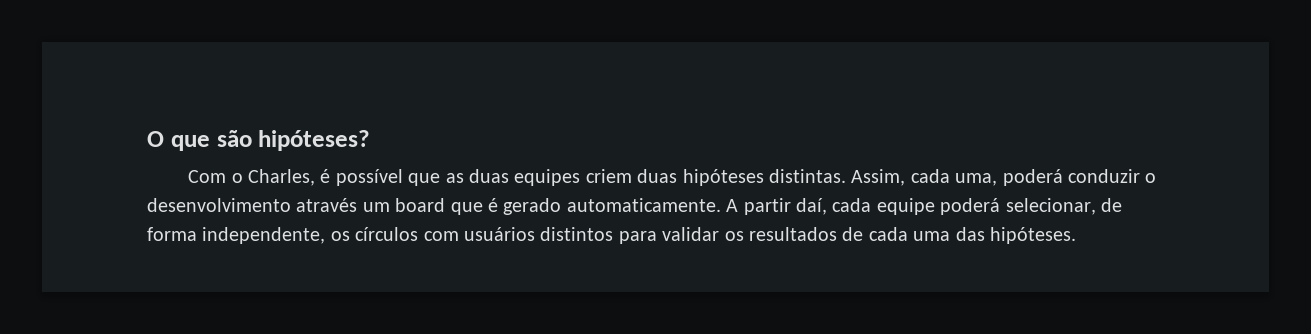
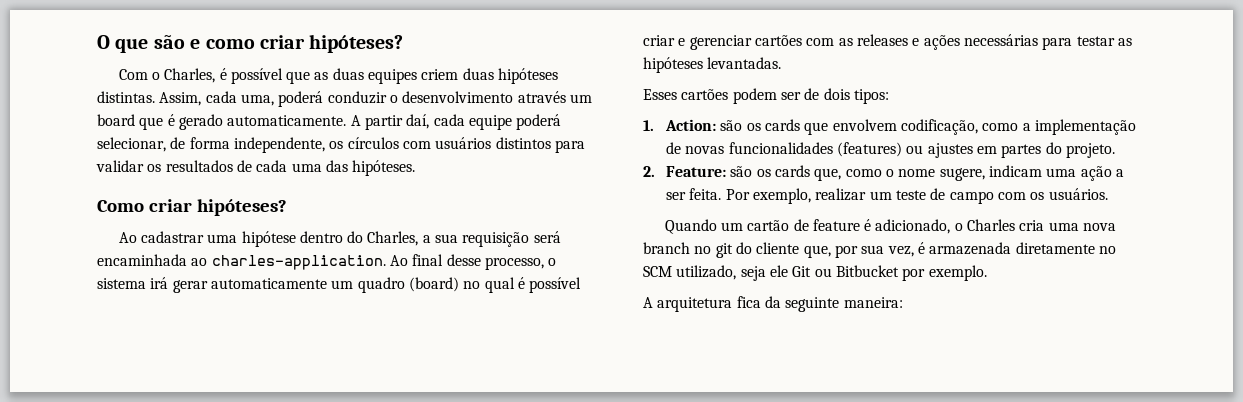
- O que são hipóteses?
+ O que são e como criar hipóteses?
+ Como criar hipóteses?
+ Ao cadastrar uma hipótese dentro do Charles, a sua requisição será encaminhada ao charles-application. Ao final desse processo, o sistema irá gerar automaticamente um quadro (board) no qual é possível criar e gerenciar cartões com as releases e ações necessárias para testar as hipóteses levantadas.
+ Esses cartões podem ser de dois tipos:
+ 1. Action: são os cards que envolvem codificação, como a implementação de novas funcionalidades (features) ou ajustes em partes do projeto.
+ 2. Feature: são os cards que, como o nome sugere, indicam uma ação a ser feita. Por exemplo, realizar um teste de campo com os usuários.
+ Quando um cartão de feature é adicionado, o Charles cria uma nova branch no git do cliente que, por sua vez, é armazenada diretamente no SCM utilizado, seja ele Git ou Bitbucket por exemplo.
+ A arquitetura fica da seguinte maneira:

